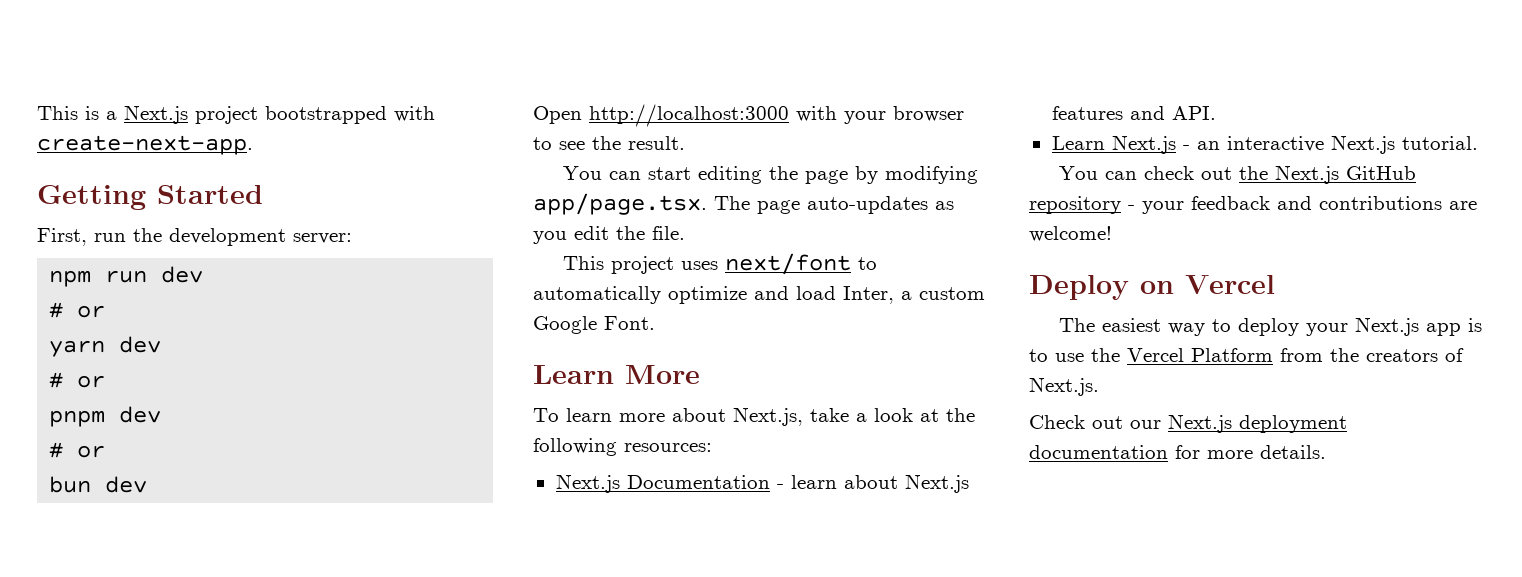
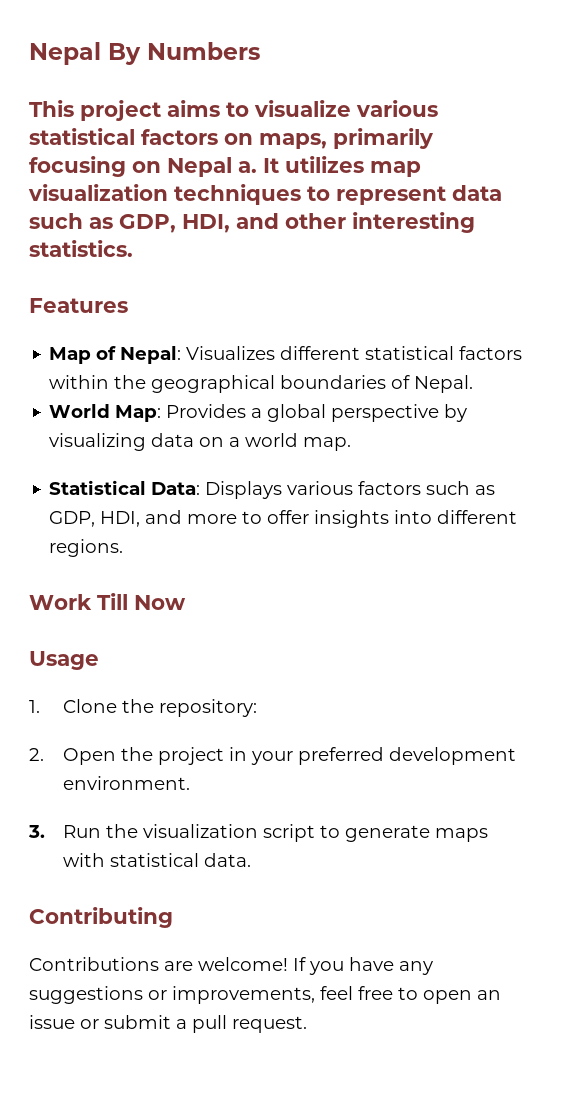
- This is a Next.js project bootstrapped with create-next-app.
- Getting Started
- First, run the development server:
- npm run dev
- # or
- yarn dev
- # or
- pnpm dev
- # or
- bun dev
- Open http://localhost:3000 with your browser to see the result.
- You can start editing the page by modifying app/page.tsx. The page auto-updates as you edit the file.
- This project uses next/font to automatically optimize and load Inter, a custom Google Font.
- Learn More
- To learn more about Next.js, take a look at the following resources:
- Next.js Documentation - learn about Next.js features and API.
- Learn Next.js - an interactive Next.js tutorial.
- You can check out the Next.js GitHub repository - your feedback and contributions are welcome!
- Deploy on Vercel
- The easiest way to deploy your Next.js app is to use the Vercel Platform from the creators of Next.js.
- Check out our Next.js deployment documentation for more details.
+ Nepal By Numbers
+ This project aims to visualize various statistical factors on maps, primarily focusing on Nepal a. It utilizes map visualization techniques to represent data such as GDP, HDI, and other interesting statistics.
+ Features
+ Map of Nepal: Visualizes different statistical factors within the geographical boundaries of Nepal.
+ World Map: Provides a global perspective by visualizing data on a world map.
+ Statistical Data: Displays various factors such as GDP, HDI, and more to offer insights into different regions.
+ Work Till Now
+ Usage
+ 1. Clone the repository:
+ 2. Open the project in your preferred development environment.
+ 3. Run the visualization script to generate maps with statistical data.
+ Contributing
+ Contributions are welcome! If you have any suggestions or improvements, feel free to open an issue or submit a pull request.

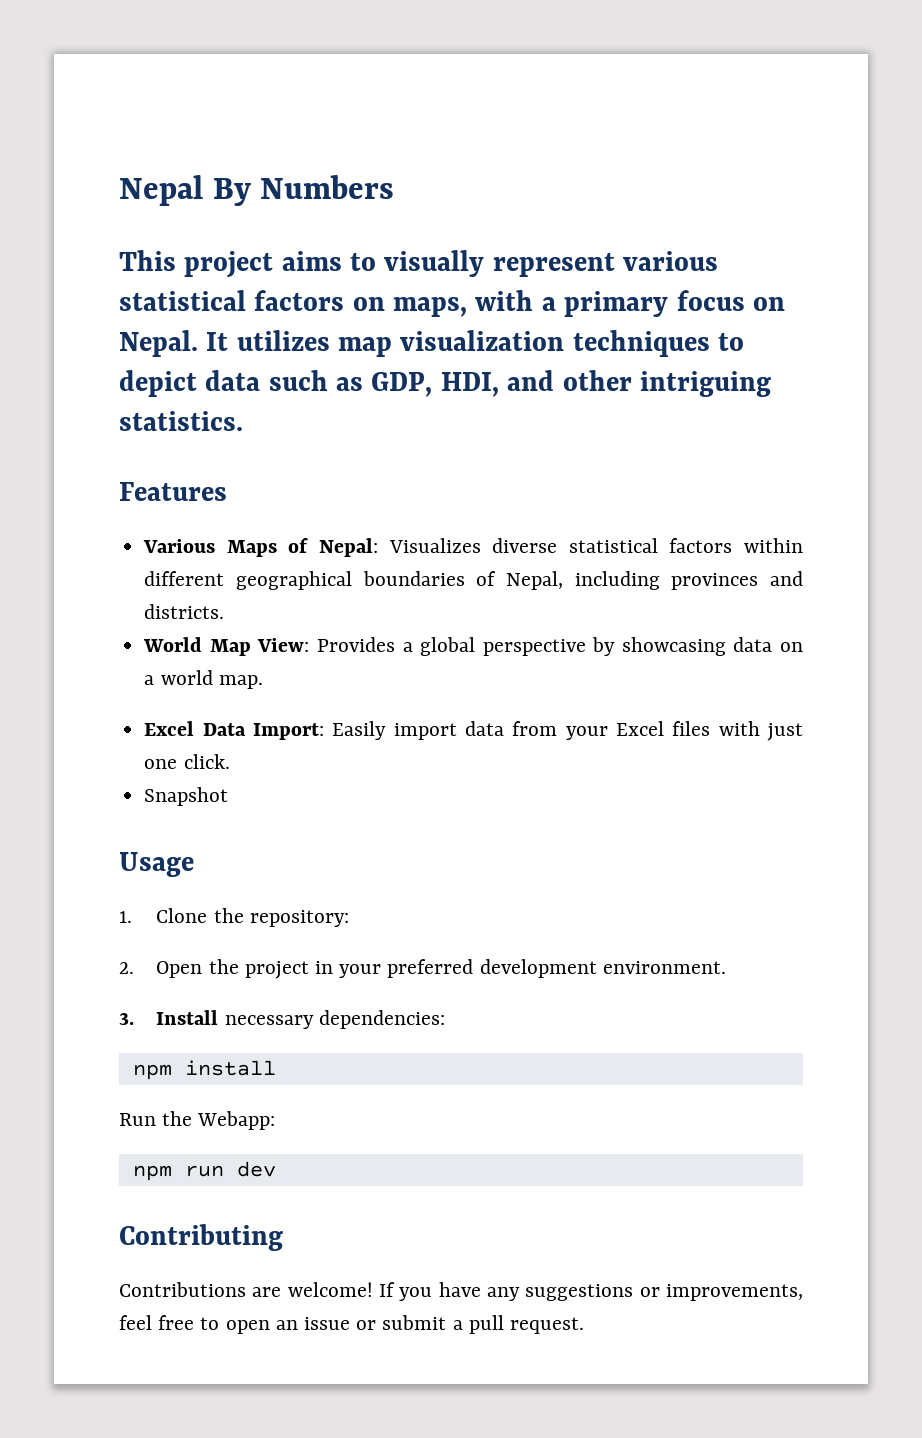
- This project aims to visualize various statistical factors on maps, primarily focusing on Nepal a.
+ This project aims to visually represent various statistical factors on maps, with a primary focus on Nepal.
- It utilizes map visualization techniques to represent data such as GDP, HDI, and other interesting statistics.
+ It utilizes map visualization techniques to depict data such as GDP, HDI, and other intriguing statistics.
- Map of Nepal: Visualizes different statistical factors within the geographical boundaries of Nepal.
+ Various Maps of Nepal: Visualizes diverse statistical factors within different geographical boundaries of Nepal, including provinces and districts.
- World Map: Provides a global perspective by visualizing data on a world map.
+ World Map View: Provides a global perspective by showcasing data on a world map.
- Statistical Data: Displays various factors such as GDP, HDI, and more to offer insights into different regions.
- Work Till Now
+ Excel Data Import: Easily import data from your Excel files with just one click.
+ Snapshot
- 3. Run the visualization script to generate maps with statistical data.
+ 3. Install necessary dependencies:
+ npm install
+ Run the Webapp:
+ npm run dev

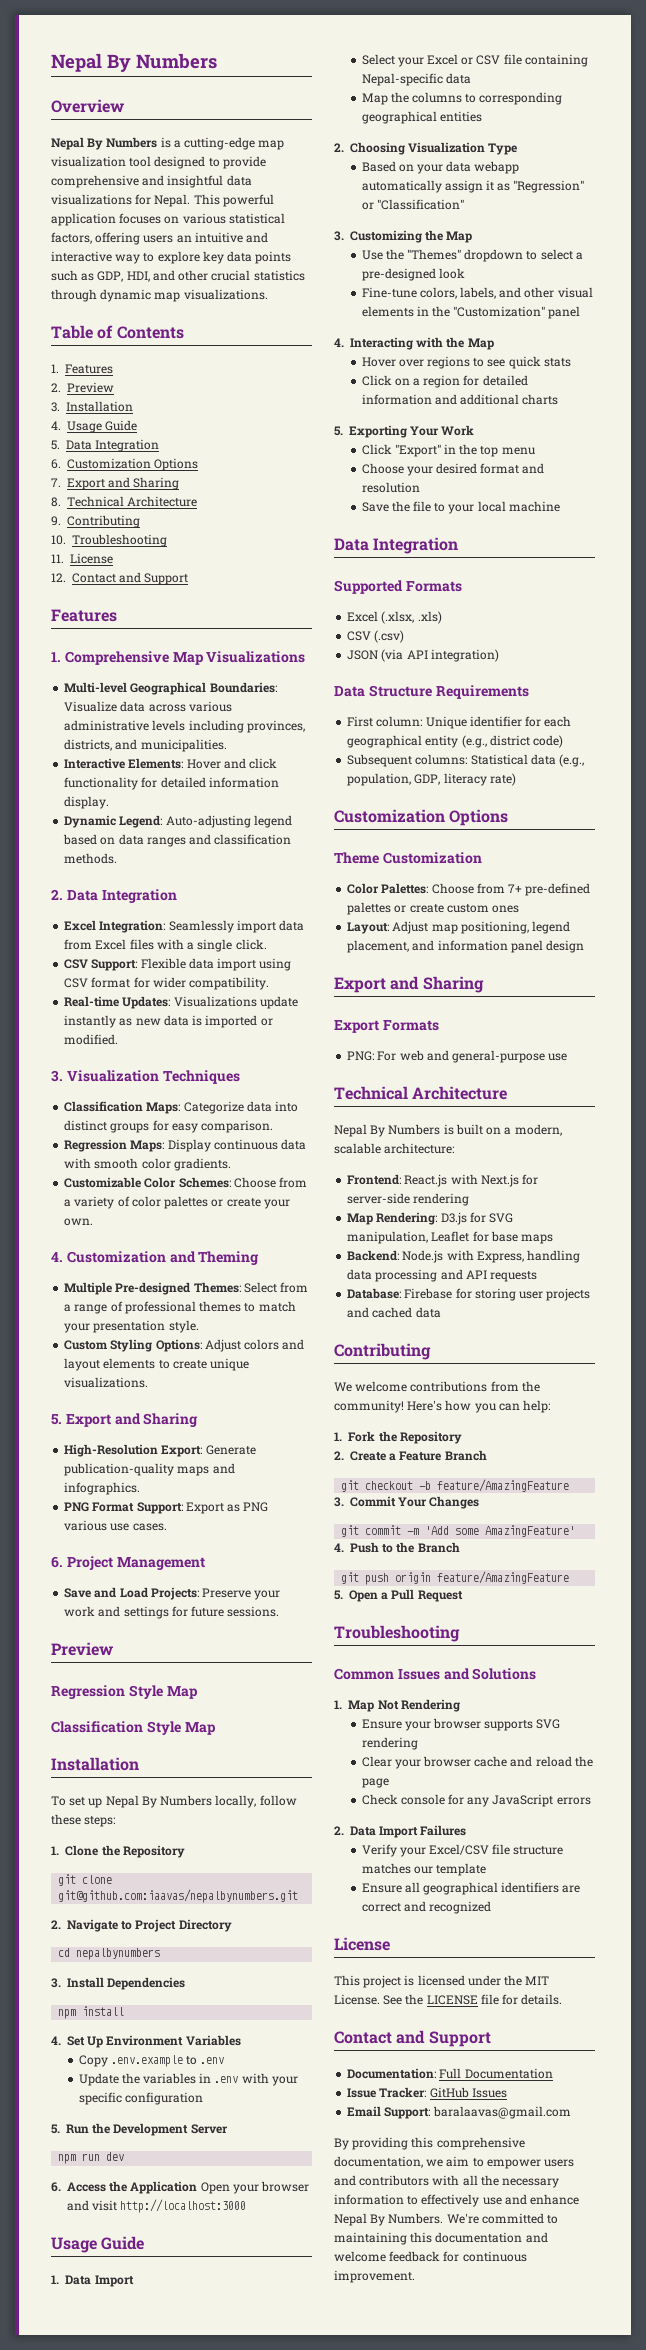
- This project aims to visually represent various statistical factors on maps, with a primary focus on Nepal. It utilizes map visualization techniques to depict data such as GDP, HDI, and other intriguing statistics.
+ Overview
+ Nepal By Numbers is a cutting-edge map visualization tool designed to provide comprehensive and insightful data visualizations for Nepal. This powerful application focuses on various statistical factors, offering users an intuitive and interactive way to explore key data points such as GDP, HDI, and other crucial statistics through dynamic map visualizations.
+ Table of Contents
+ 1. Features
+ 2. Preview
+ 3. Installation
+ 4. Usage Guide
+ 5. Data Integration
+ 6. Customization Options
+ 7. Export and Sharing
+ 8. Technical Architecture
+ 9. Contributing
+ 10. Troubleshooting
+ 11. License
+ 12. Contact and Support
  Features
- Various Maps of Nepal: Visualizes diverse statistical factors within different geographical boundaries of Nepal, including provinces and districts.
- World Map View: Provides a global perspective by showcasing data on a world map.
- Excel Data Import: Easily import data from your Excel files with just one click.
+ 1. Comprehensive Map Visualizations
+ Multi-level Geographical Boundaries: Visualize data across various administrative levels including provinces, districts, and municipalities.
+ Interactive Elements: Hover and click functionality for detailed information display.
+ Dynamic Legend: Auto-adjusting legend based on data ranges and classification methods.
+ 2. Data Integration
+ Excel Integration: Seamlessly import data from Excel files with a single click.
- Snapshot
- Usage
- 1. Clone the repository:
- 2. Open the project in your preferred development environment.
+ CSV Support: Flexible data import using CSV format for wider compatibility.
+ Real-time Updates: Visualizations update instantly as new data is imported or modified.
+ 3. Visualization Techniques
+ Classification Maps: Categorize data into distinct groups for easy comparison.
+ Regression Maps: Display continuous data with smooth color gradients.
+ Customizable Color Schemes: Choose from a variety of color palettes or create your own.
+ 4. Customization and Theming
+ Multiple Pre-designed Themes: Select from a range of professional themes to match your presentation style.
+ Custom Styling Options: Adjust colors and layout elements to create unique visualizations.
+ 5. Export and Sharing
+ High-Resolution Export: Generate publication-quality maps and infographics.
+ PNG Format Support: Export as PNG various use cases.
+ 6. Project Management
+ Save and Load Projects: Preserve your work and settings for future sessions.
+ Preview
+ Regression Style Map
+ Classification Style Map
+ Installation
+ To set up Nepal By Numbers locally, follow these steps:
+ 1. Clone the Repository
+ git clone git@github.com:iaavas/nepalbynumbers.git
+ 2. Navigate to Project Directory
+ cd nepalbynumbers
- 3. Install necessary dependencies:
+ 3. Install Dependencies
- Run the Webapp:
+ 4. Set Up Environment Variables
+ Copy .env.example to .env
+ Update the variables in .env with your specific configuration
+ 5. Run the Development Server
  npm run dev
+ 6. Access the Application Open your browser and visit http://localhost:3000
+ Usage Guide
+ 1. Data Import
+ Select your Excel or CSV file containing Nepal-specific data
+ Map the columns to corresponding geographical entities
+ 2. Choosing Visualization Type
+ Based on your data webapp automatically assign it as "Regression" or "Classification"
+ 3. Customizing the Map
+ Use the "Themes" dropdown to select a pre-designed look
+ Fine-tune colors, labels, and other visual elements in the "Customization" panel
+ 4. Interacting with the Map
+ Hover over regions to see quick stats
+ Click on a region for detailed information and additional charts
+ 5. Exporting Your Work
+ Click "Export" in the top menu
+ Choose your desired format and resolution
+ Save the file to your local machine
+ Data Integration
+ Supported Formats
+ Excel (.xlsx, .xls)
+ CSV (.csv)
+ JSON (via API integration)
+ Data Structure Requirements
+ First column: Unique identifier for each geographical entity (e.g., district code)
+ Subsequent columns: Statistical data (e.g., population, GDP, literacy rate)
+ Customization Options
+ Theme Customization
+ Color Palettes: Choose from 7+ pre-defined palettes or create custom ones
+ Layout: Adjust map positioning, legend placement, and information panel design
+ Export and Sharing
+ Export Formats
+ PNG: For web and general-purpose use
+ Technical Architecture
+ Nepal By Numbers is built on a modern, scalable architecture:
+ Frontend: React.js with Next.js for server-side rendering
+ Map Rendering: D3.js for SVG manipulation, Leaflet for base maps
+ Backend: Node.js with Express, handling data processing and API requests
+ Database: Firebase for storing user projects and cached data
  Contributing
- Contributions are welcome! If you have any suggestions or improvements, feel free to open an issue or submit a pull request.
+ We welcome contributions from the community! Here's how you can help:
+ 1. Fork the Repository
+ 2. Create a Feature Branch
+ git checkout -b feature/AmazingFeature
+ 3. Commit Your Changes
+ git commit -m 'Add some AmazingFeature'
+ 4. Push to the Branch
+ git push origin feature/AmazingFeature
+ 5. Open a Pull Request
+ Troubleshooting
+ Common Issues and Solutions
+ 1. Map Not Rendering
+ Ensure your browser supports SVG rendering
+ Clear your browser cache and reload the page
+ Check console for any JavaScript errors
+ 2. Data Import Failures
+ Verify your Excel/CSV file structure matches our template
+ Ensure all geographical identifiers are correct and recognized
+ License
+ This project is licensed under the MIT License. See the LICENSE file for details.
+ Contact and Support
+ Documentation: Full Documentation
+ Issue Tracker: GitHub Issues
+ Email Support: baralaavas@gmail.com
+ By providing this comprehensive documentation, we aim to empower users and contributors with all the necessary information to effectively use and enhance Nepal By Numbers. We're committed to maintaining this documentation and welcome feedback for continuous improvement.

